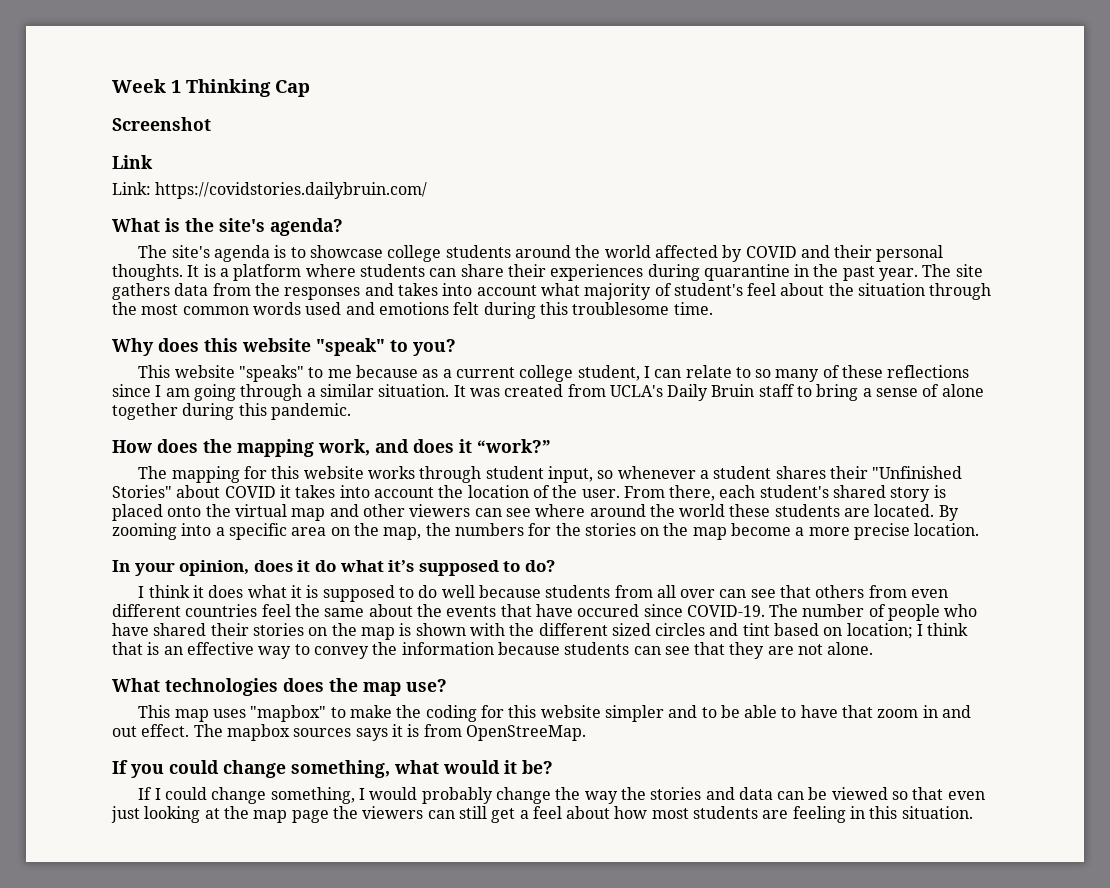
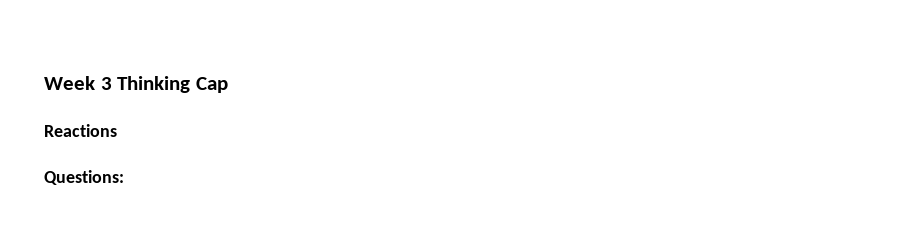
- Week 1 Thinking Cap
+ Week 3 Thinking Cap
- Screenshot
- Link
- Link: https://covidstories.dailybruin.com/
- What is the site's agenda?
- The site's agenda is to showcase college students around the world affected by COVID and their personal thoughts. It is a platform where students can share their experiences during quarantine in the past year. The site gathers data from the responses and takes into account what majority of student's feel about the situation through the most common words used and emotions felt during this troublesome time.
- Why does this website "speak" to you?
- This website "speaks" to me because as a current college student, I can relate to so many of these reflections since I am going through a similar situation. It was created from UCLA's Daily Bruin staff to bring a sense of alone together during this pandemic.
- How does the mapping work, and does it “work?”
- The mapping for this website works through student input, so whenever a student shares their "Unfinished Stories" about COVID it takes into account the location of the user. From there, each student's shared story is placed onto the virtual map and other viewers can see where around the world these students are located. By zooming into a specific area on the map, the numbers for the stories on the map become a more precise location.
- In your opinion, does it do what it’s supposed to do?
- I think it does what it is supposed to do well because students from all over can see that others from even different countries feel the same about the events that have occured since COVID-19. The number of people who have shared their stories on the map is shown with the different sized circles and tint based on location; I think that is an effective way to convey the information because students can see that they are not alone.
- What technologies does the map use?
- This map uses "mapbox" to make the coding for this website simpler and to be able to have that zoom in and out effect. The mapbox sources says it is from OpenStreeMap.
- If you could change something, what would it be?
- If I could change something, I would probably change the way the stories and data can be viewed so that even just looking at the map page the viewers can still get a feel about how most students are feeling in this situation.
+ Reactions
+ Questions:

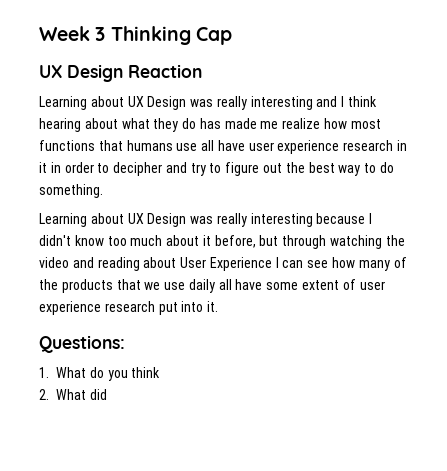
- Reactions
+ UX Design Reaction
+ Learning about UX Design was really interesting and I think hearing about what they do has made me realize how most functions that humans use all have user experience research in it in order to decipher and try to figure out the best way to do something.
+ Learning about UX Design was really interesting because I didn't know too much about it before, but through watching the video and reading about User Experience I can see how many of the products that we use daily all have some extent of user experience research put into it.
  Questions:
+ 1. What do you think
+ 2. What did

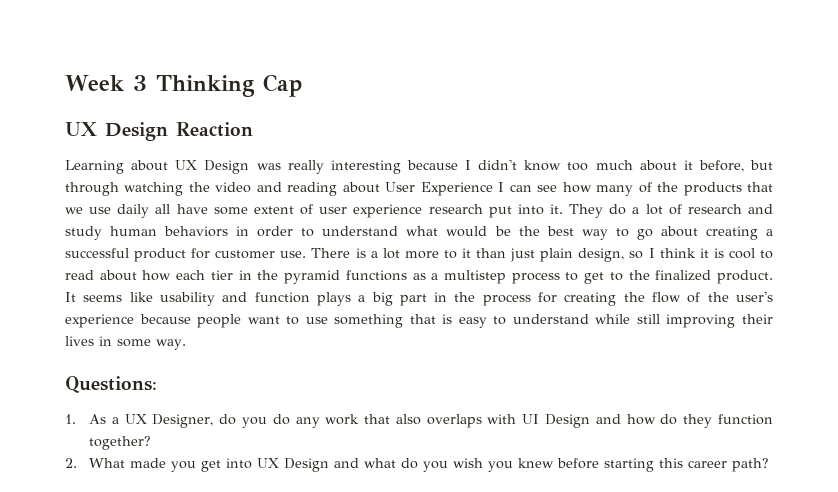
- Learning about UX Design was really interesting and I think hearing about what they do has made me realize how most functions that humans use all have user experience research in it in order to decipher and try to figure out the best way to do something.
- Learning about UX Design was really interesting because I didn't know too much about it before, but through watching the video and reading about User Experience I can see how many of the products that we use daily all have some extent of user experience research put into it.
+ Learning about UX Design was really interesting because I didn't know too much about it before, but through watching the video and reading about User Experience I can see how many of the products that we use daily all have some extent of user experience research put into it. They do a lot of research and study human behaviors in order to understand what would be the best way to go about creating a successful product for customer use. There is a lot more to it than just plain design, so I think it is cool to read about how each tier in the pyramid functions as a multistep process to get to the finalized product. It seems like usability and function plays a big part in the process for creating the flow of the user's experience because people want to use something that is easy to understand while still improving their lives in some way.
  Questions:
- 1. What do you think
- 2. What did
+ 1. As a UX Designer, do you do any work that also overlaps with UI Design and how do they function together?
+ 2. What made you get into UX Design and what do you wish you knew before starting this career path?

